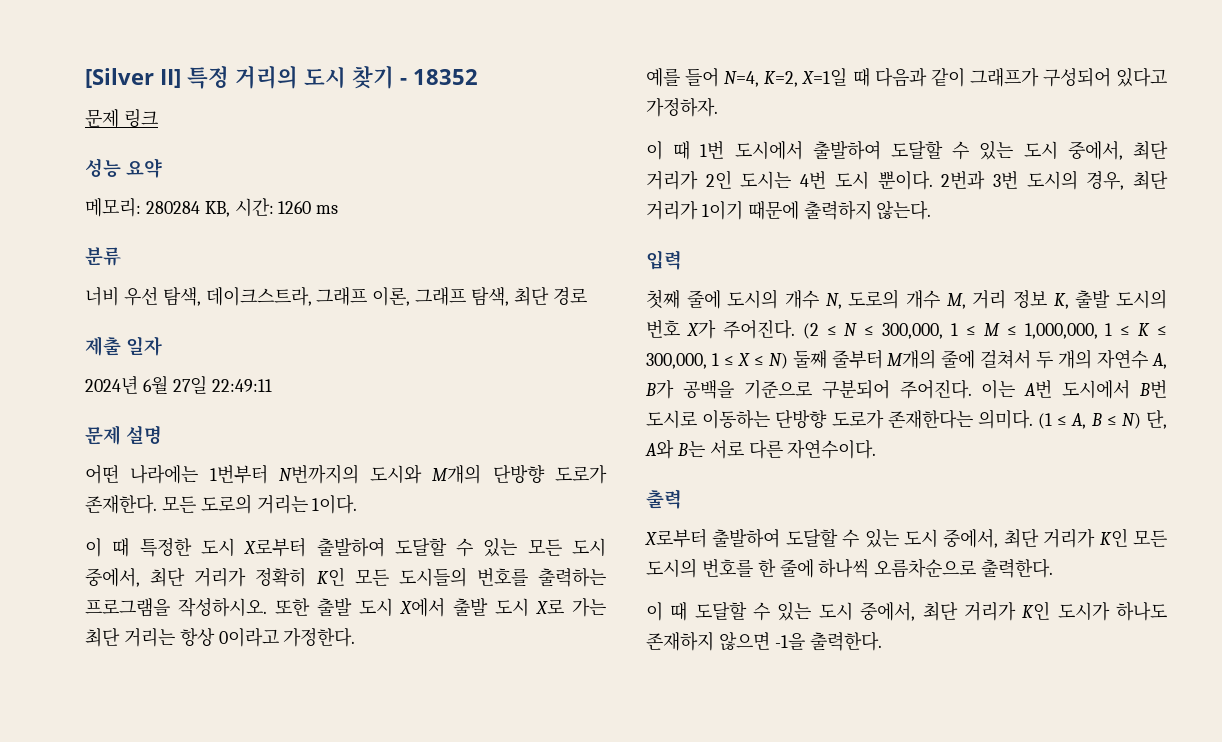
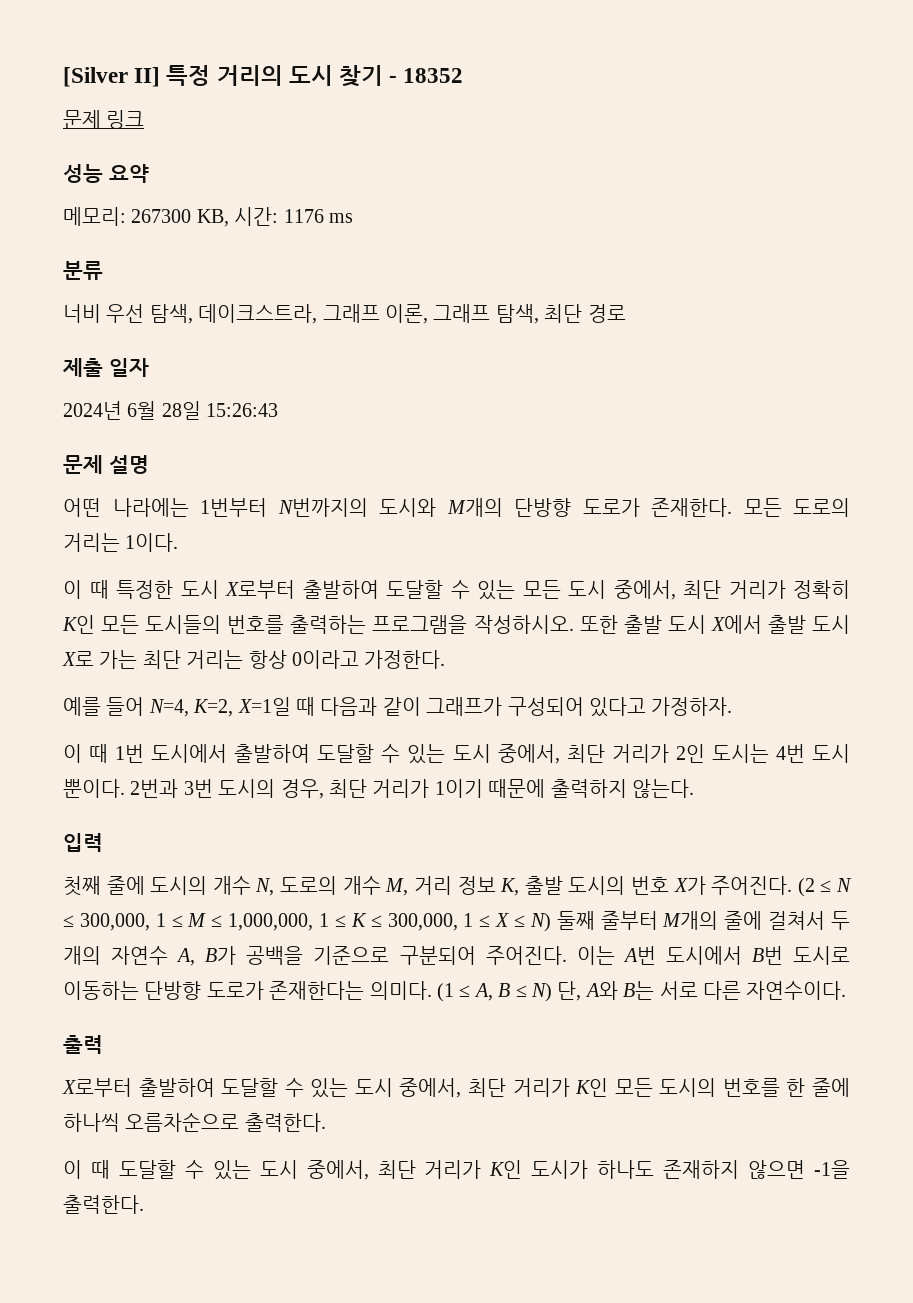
- 메모리: 280284 KB, 시간: 1260 ms
+ 메모리: 267300 KB, 시간: 1176 ms
- 2024년 6월 27일 22:49:11
+ 2024년 6월 28일 15:26:43

